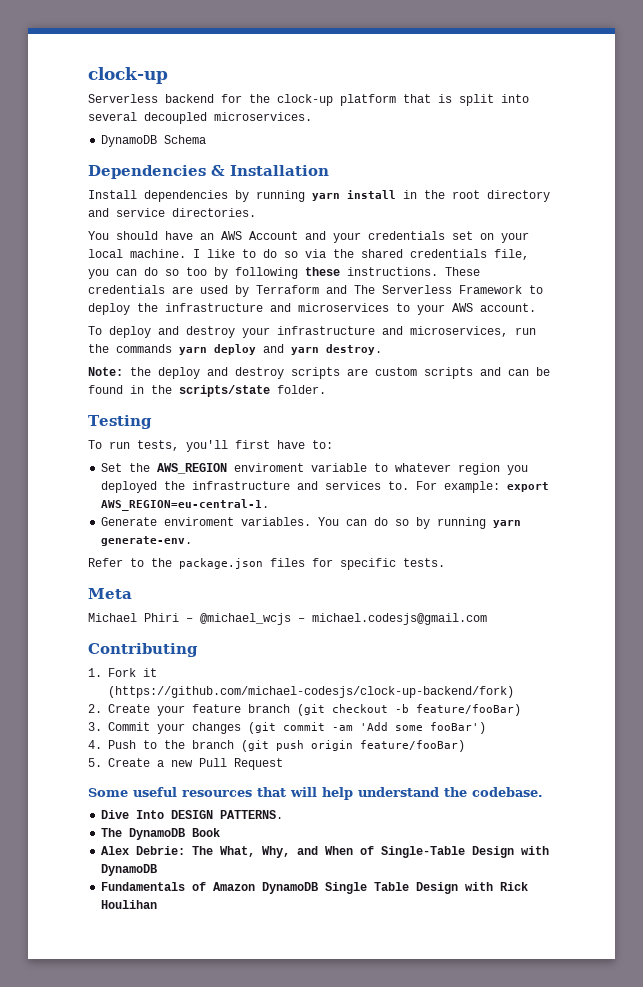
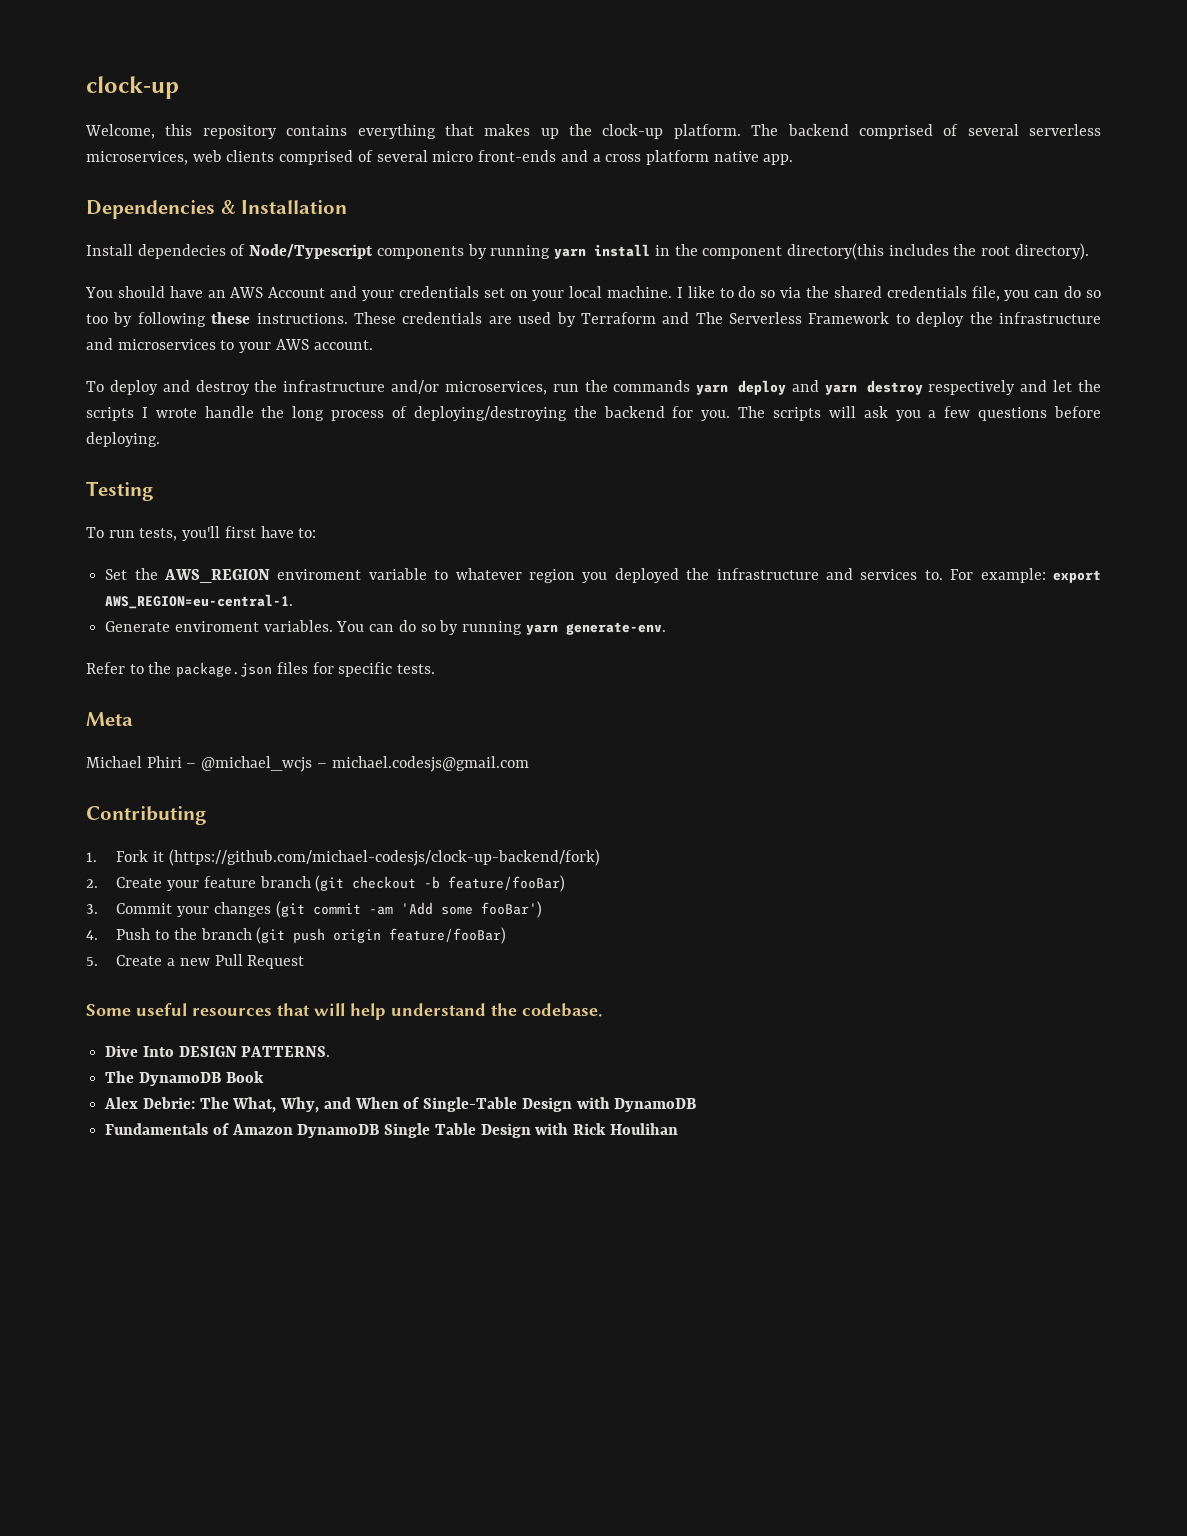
- Serverless backend for the clock-up platform that is split into several decoupled microservices.
- DynamoDB Schema
+ Welcome, this repository contains everything that makes up the clock-up platform. The backend comprised of several serverless microservices, web clients comprised of several micro front-ends and a cross platform native app.
- Install dependencies by running yarn install in the root directory and service directories.
+ Install dependecies of Node/Typescript components by running yarn install in the component directory(this includes the root directory).
- To deploy and destroy your infrastructure and microservices, run the commands yarn deploy and yarn destroy.
- Note: the deploy and destroy scripts are custom scripts and can be found in the scripts/state folder.
+ To deploy and destroy the infrastructure and/or microservices, run the commands yarn deploy and yarn destroy respectively and let the scripts I wrote handle the long process of deploying/destroying the backend for you. The scripts will ask you a few questions before deploying.

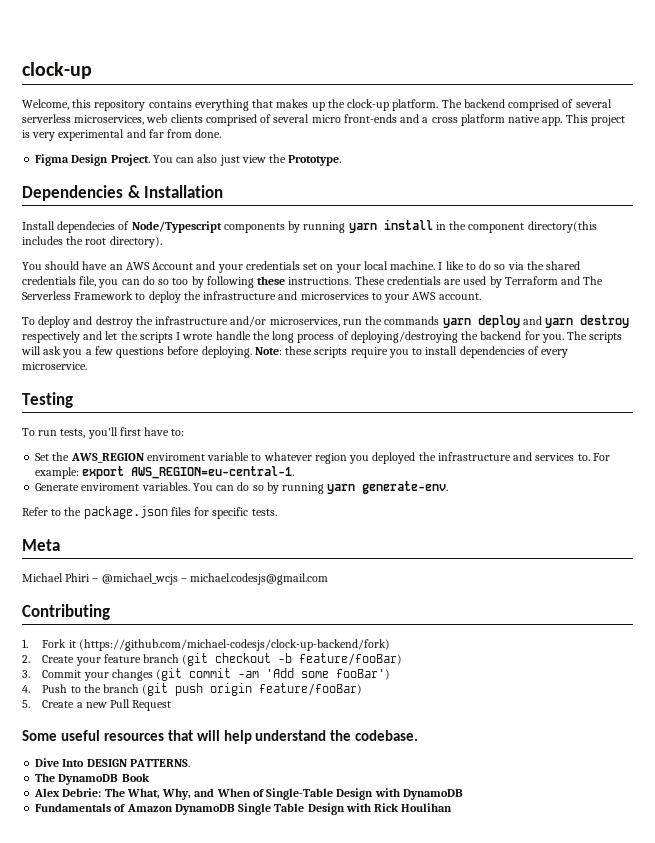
+ This project is very experimental and far from done.
+ Figma Design Project. You can also just view the Prototype.
+ Note: these scripts require you to install dependencies of every microservice.

